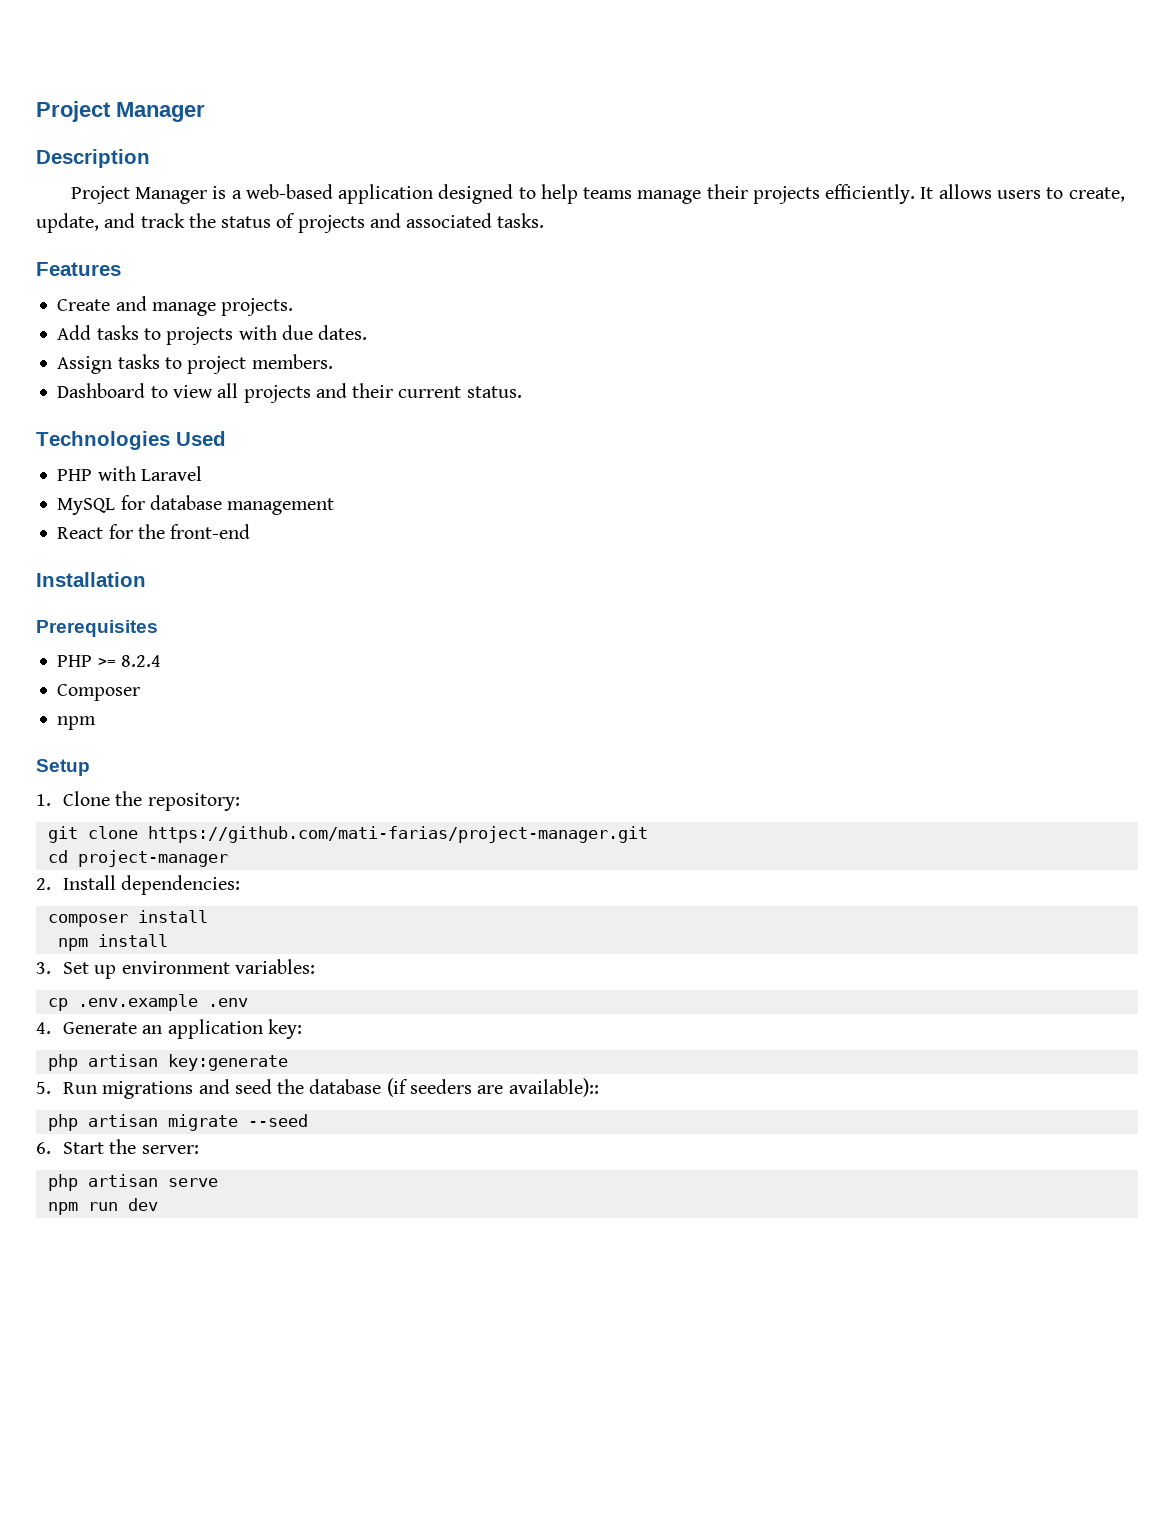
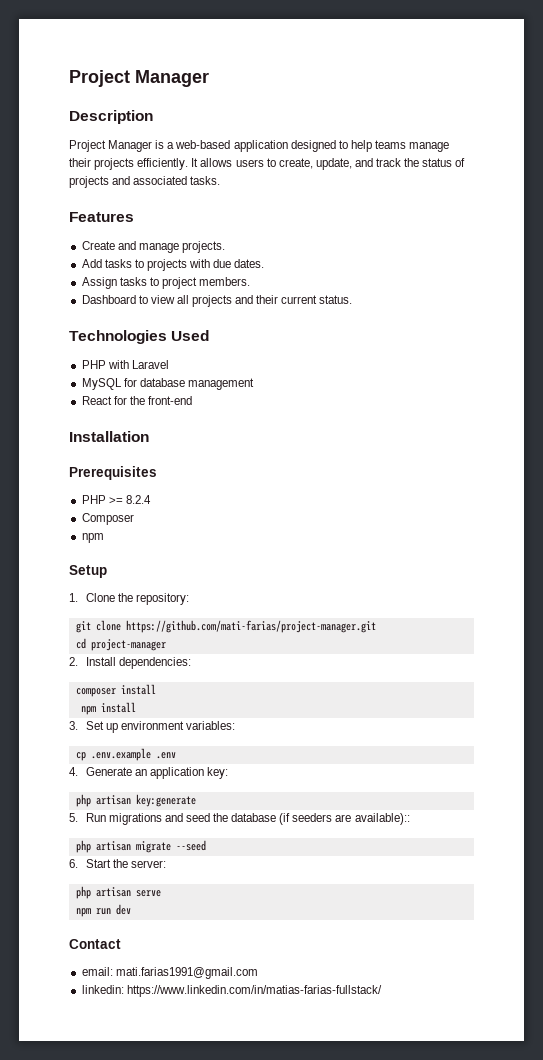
+ Contact
+ email: mati.farias1991@gmail.com
+ linkedin: https://www.linkedin.com/in/matias-farias-fullstack/

